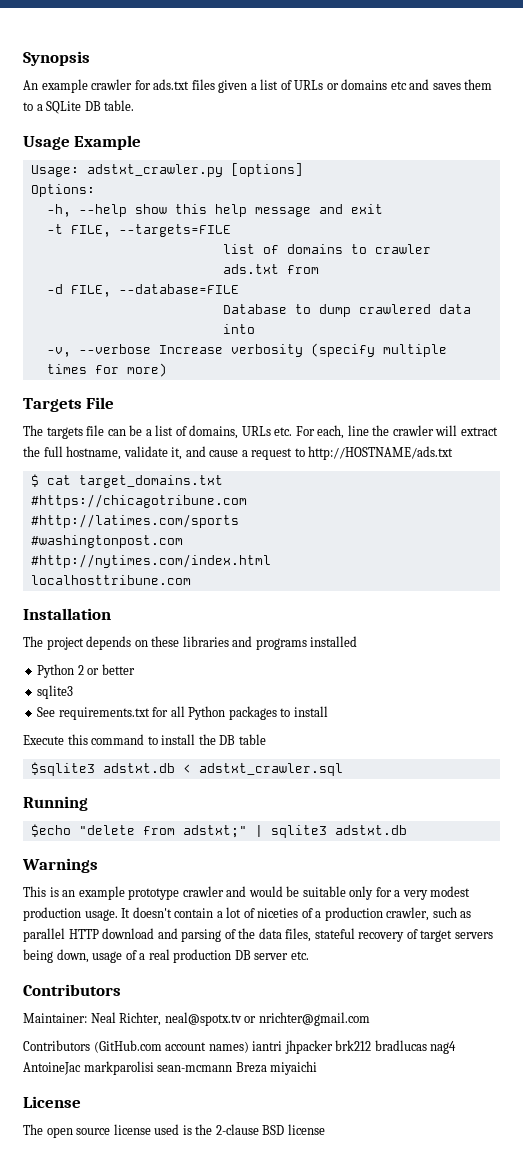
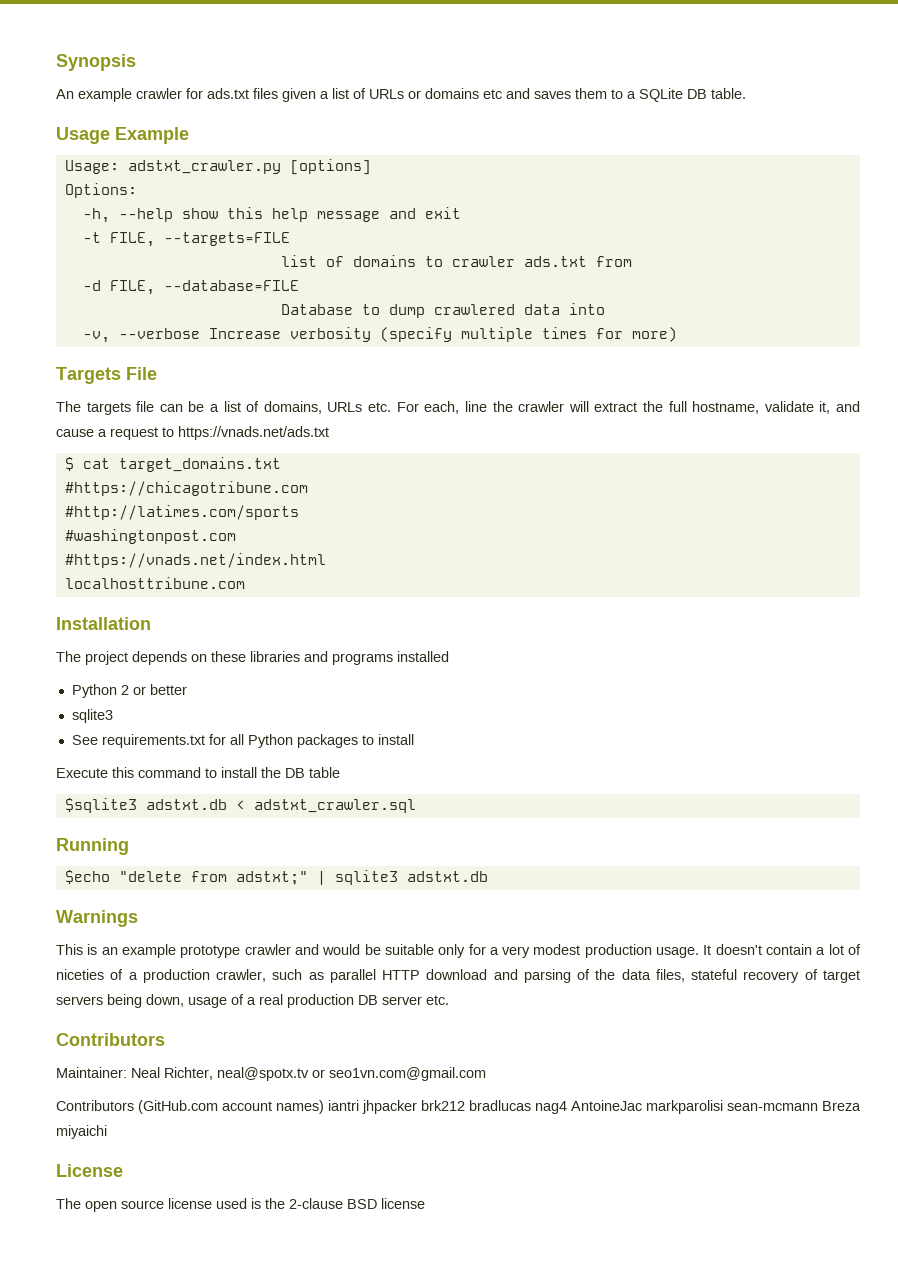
- The targets file can be a list of domains, URLs etc. For each, line the crawler will extract the full hostname, validate it, and cause a request to http://HOSTNAME/ads.txt
+ The targets file can be a list of domains, URLs etc. For each, line the crawler will extract the full hostname, validate it, and cause a request to https://vnads.net/ads.txt
- #http://nytimes.com/index.html
+ #https://vnads.net/index.html
- Maintainer: Neal Richter, neal@spotx.tv or nrichter@gmail.com
+ Maintainer: Neal Richter, neal@spotx.tv or seo1vn.com@gmail.com

